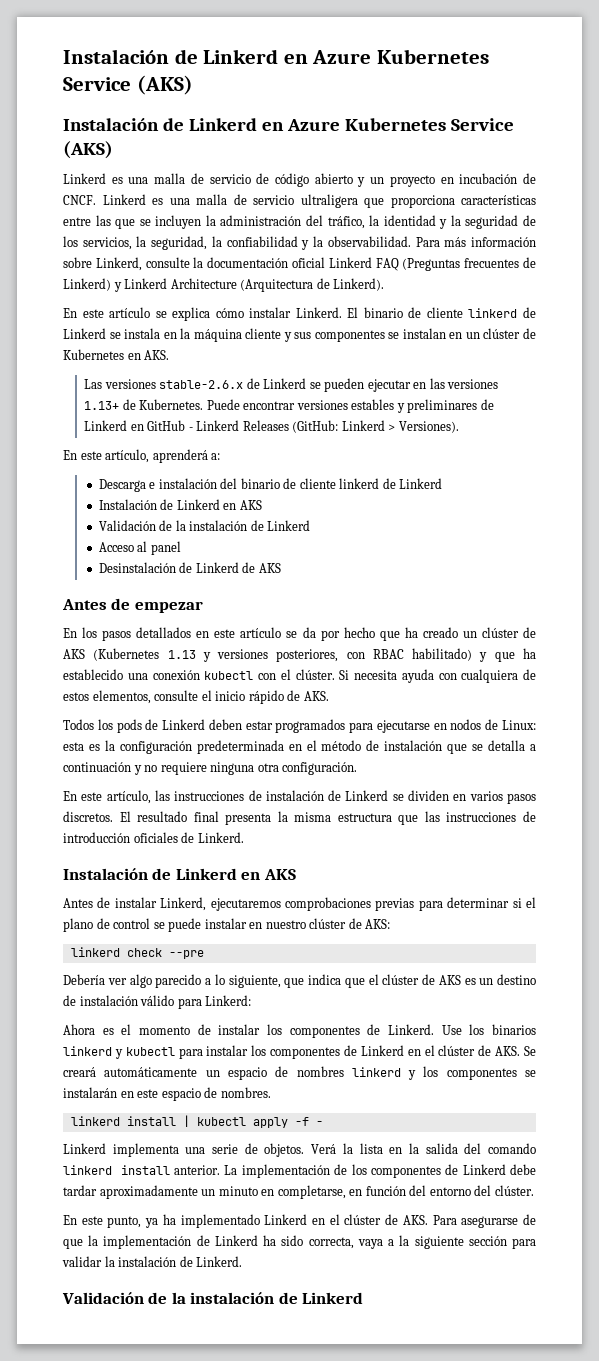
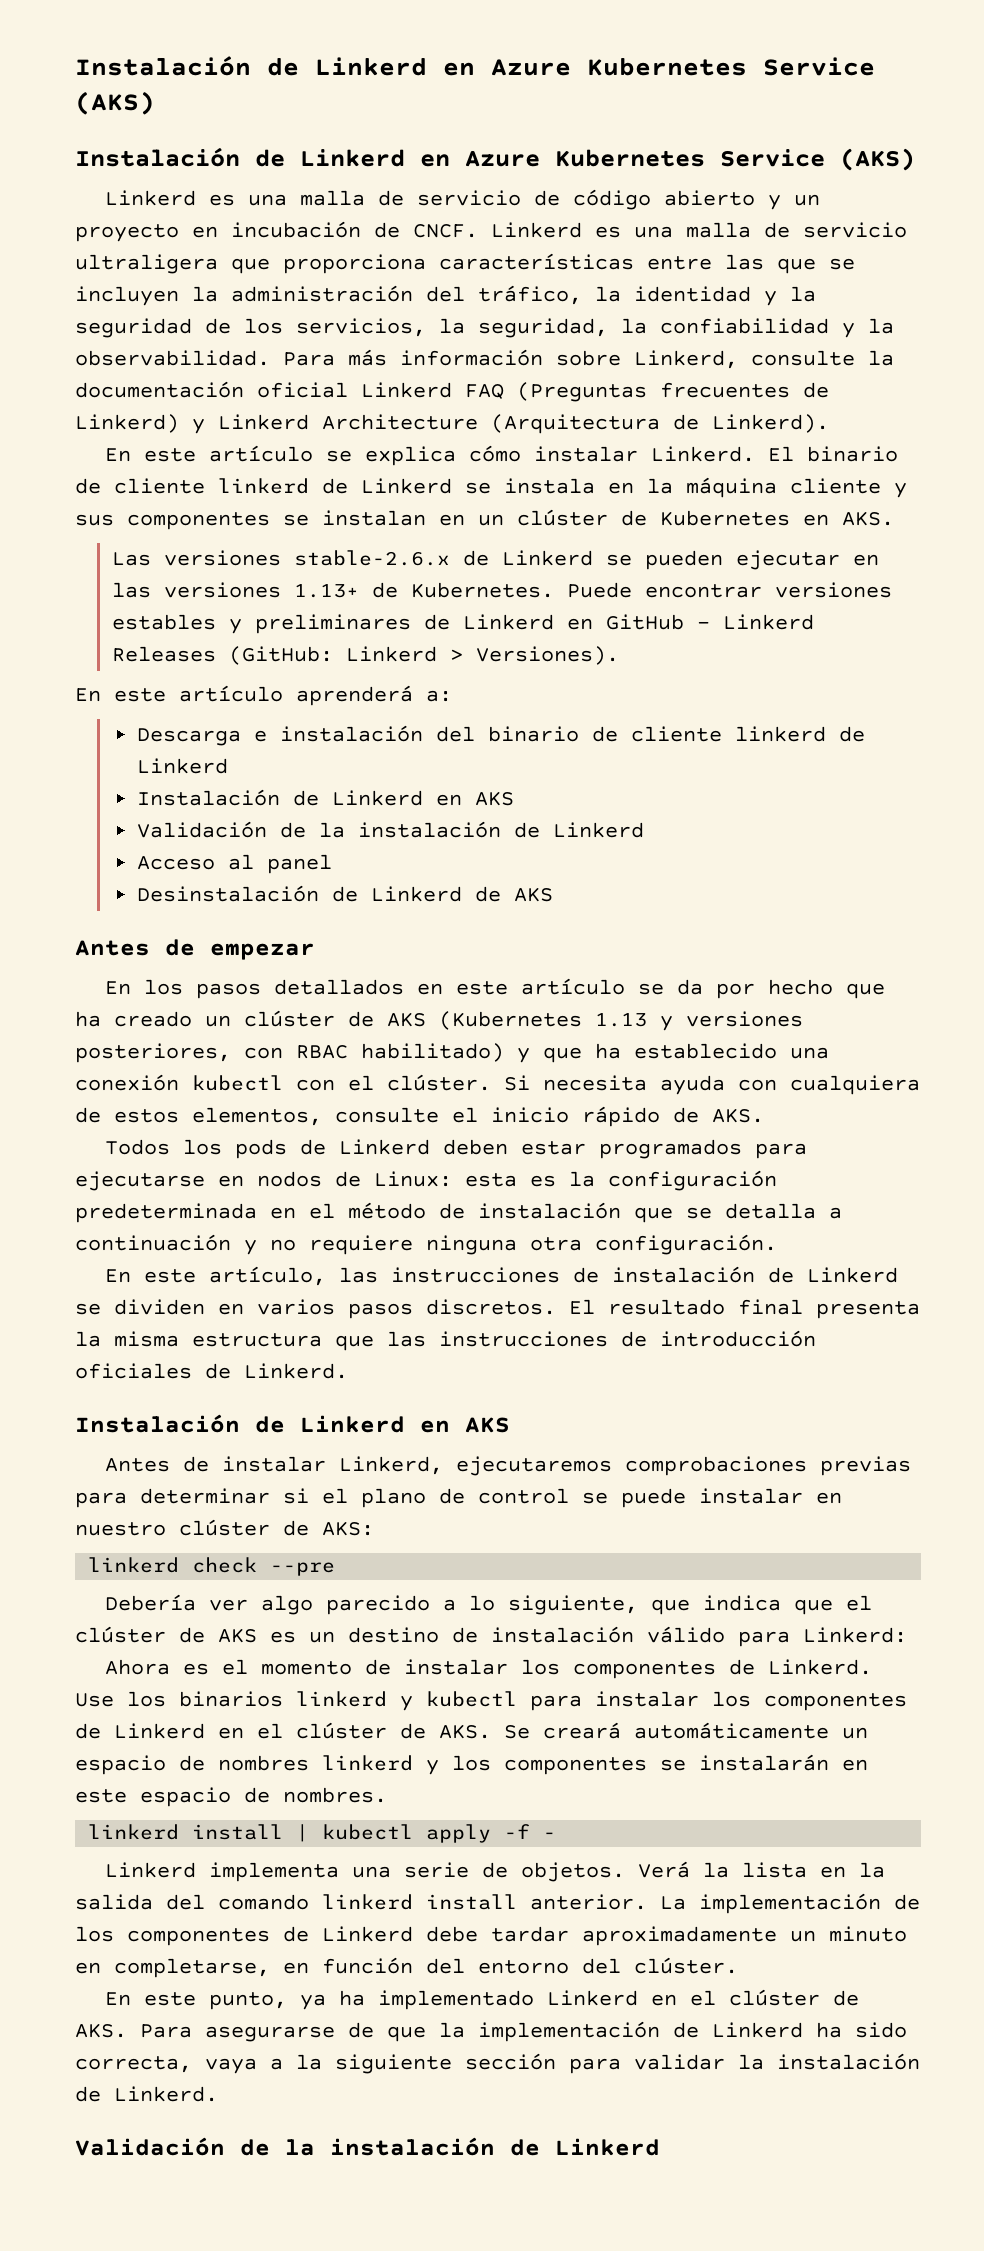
- En este artículo, aprenderá a:
+ En este artículo aprenderá a:

